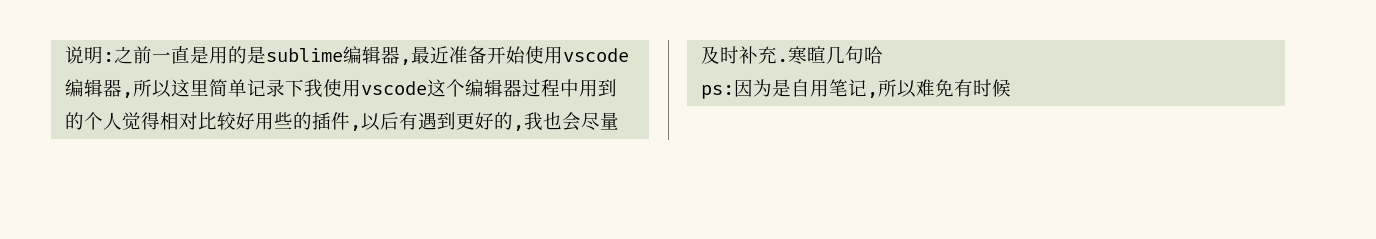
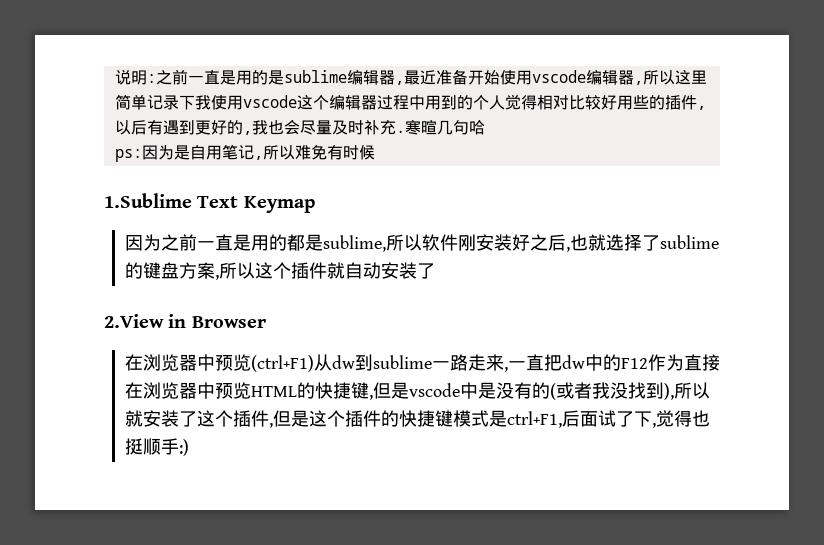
+ 1.Sublime Text Keymap
+ 因为之前一直是用的都是sublime,所以软件刚安装好之后,也就选择了sublime的键盘方案,所以这个插件就自动安装了
+ 2.View in Browser
+ 在浏览器中预览(ctrl+F1)从dw到sublime一路走来,一直把dw中的F12作为直接在浏览器中预览HTML的快捷键,但是vscode中是没有的(或者我没找到),所以就安装了这个插件,但是这个插件的快捷键模式是ctrl+F1,后面试了下,觉得也挺顺手:)

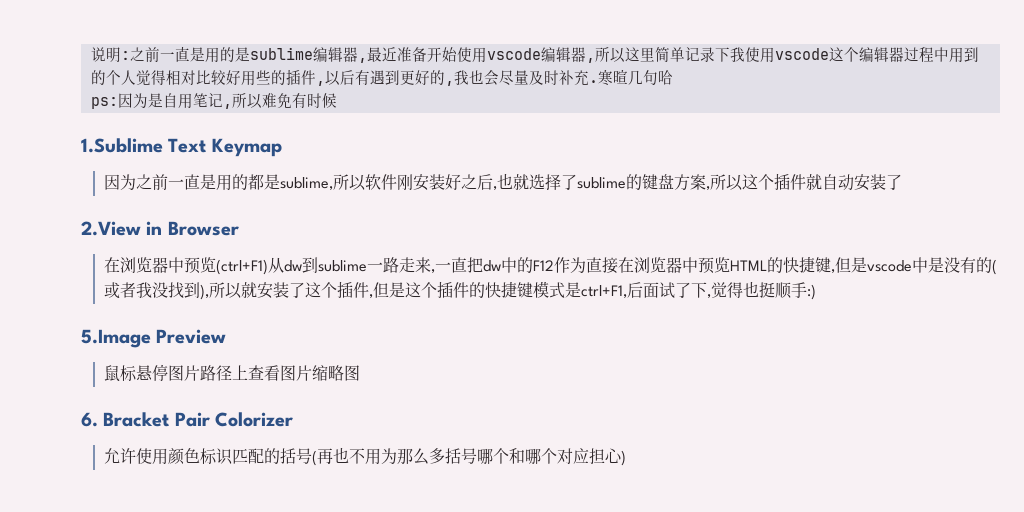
+ 5.Image Preview
+ 鼠标悬停图片路径上查看图片缩略图
+ 6. Bracket Pair Colorizer
+ 允许使用颜色标识匹配的括号(再也不用为那么多括号哪个和哪个对应担心)

